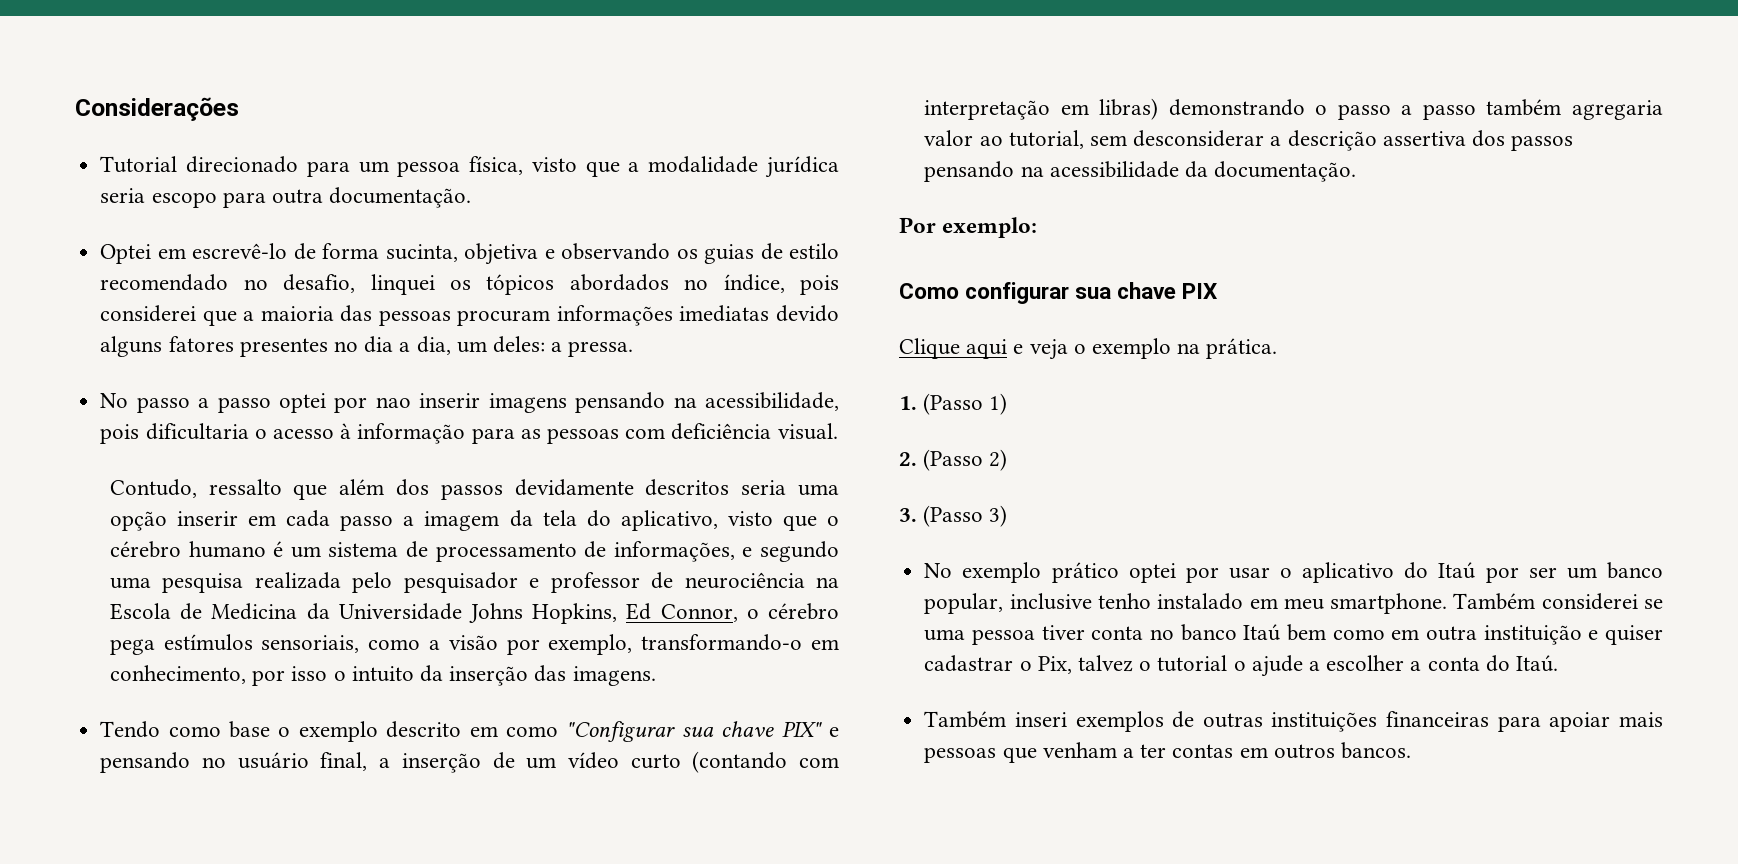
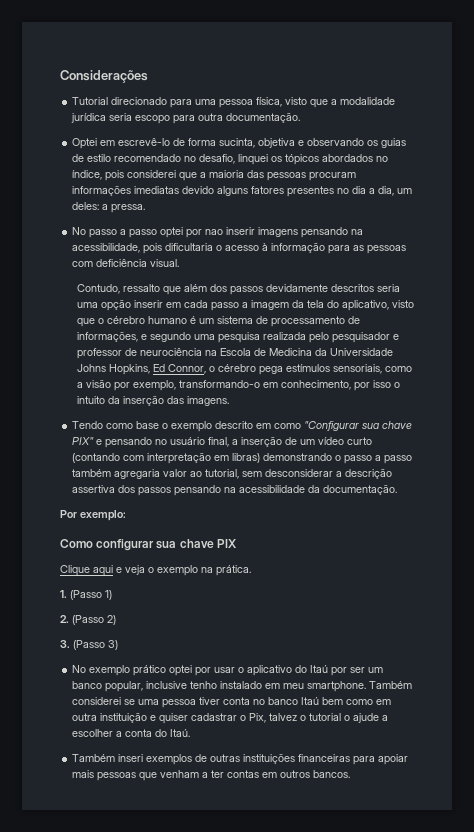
- Tutorial direcionado para um pessoa física, visto que a modalidade jurídica seria escopo para outra documentação.
+ Tutorial direcionado para uma pessoa física, visto que a modalidade jurídica seria escopo para outra documentação.

